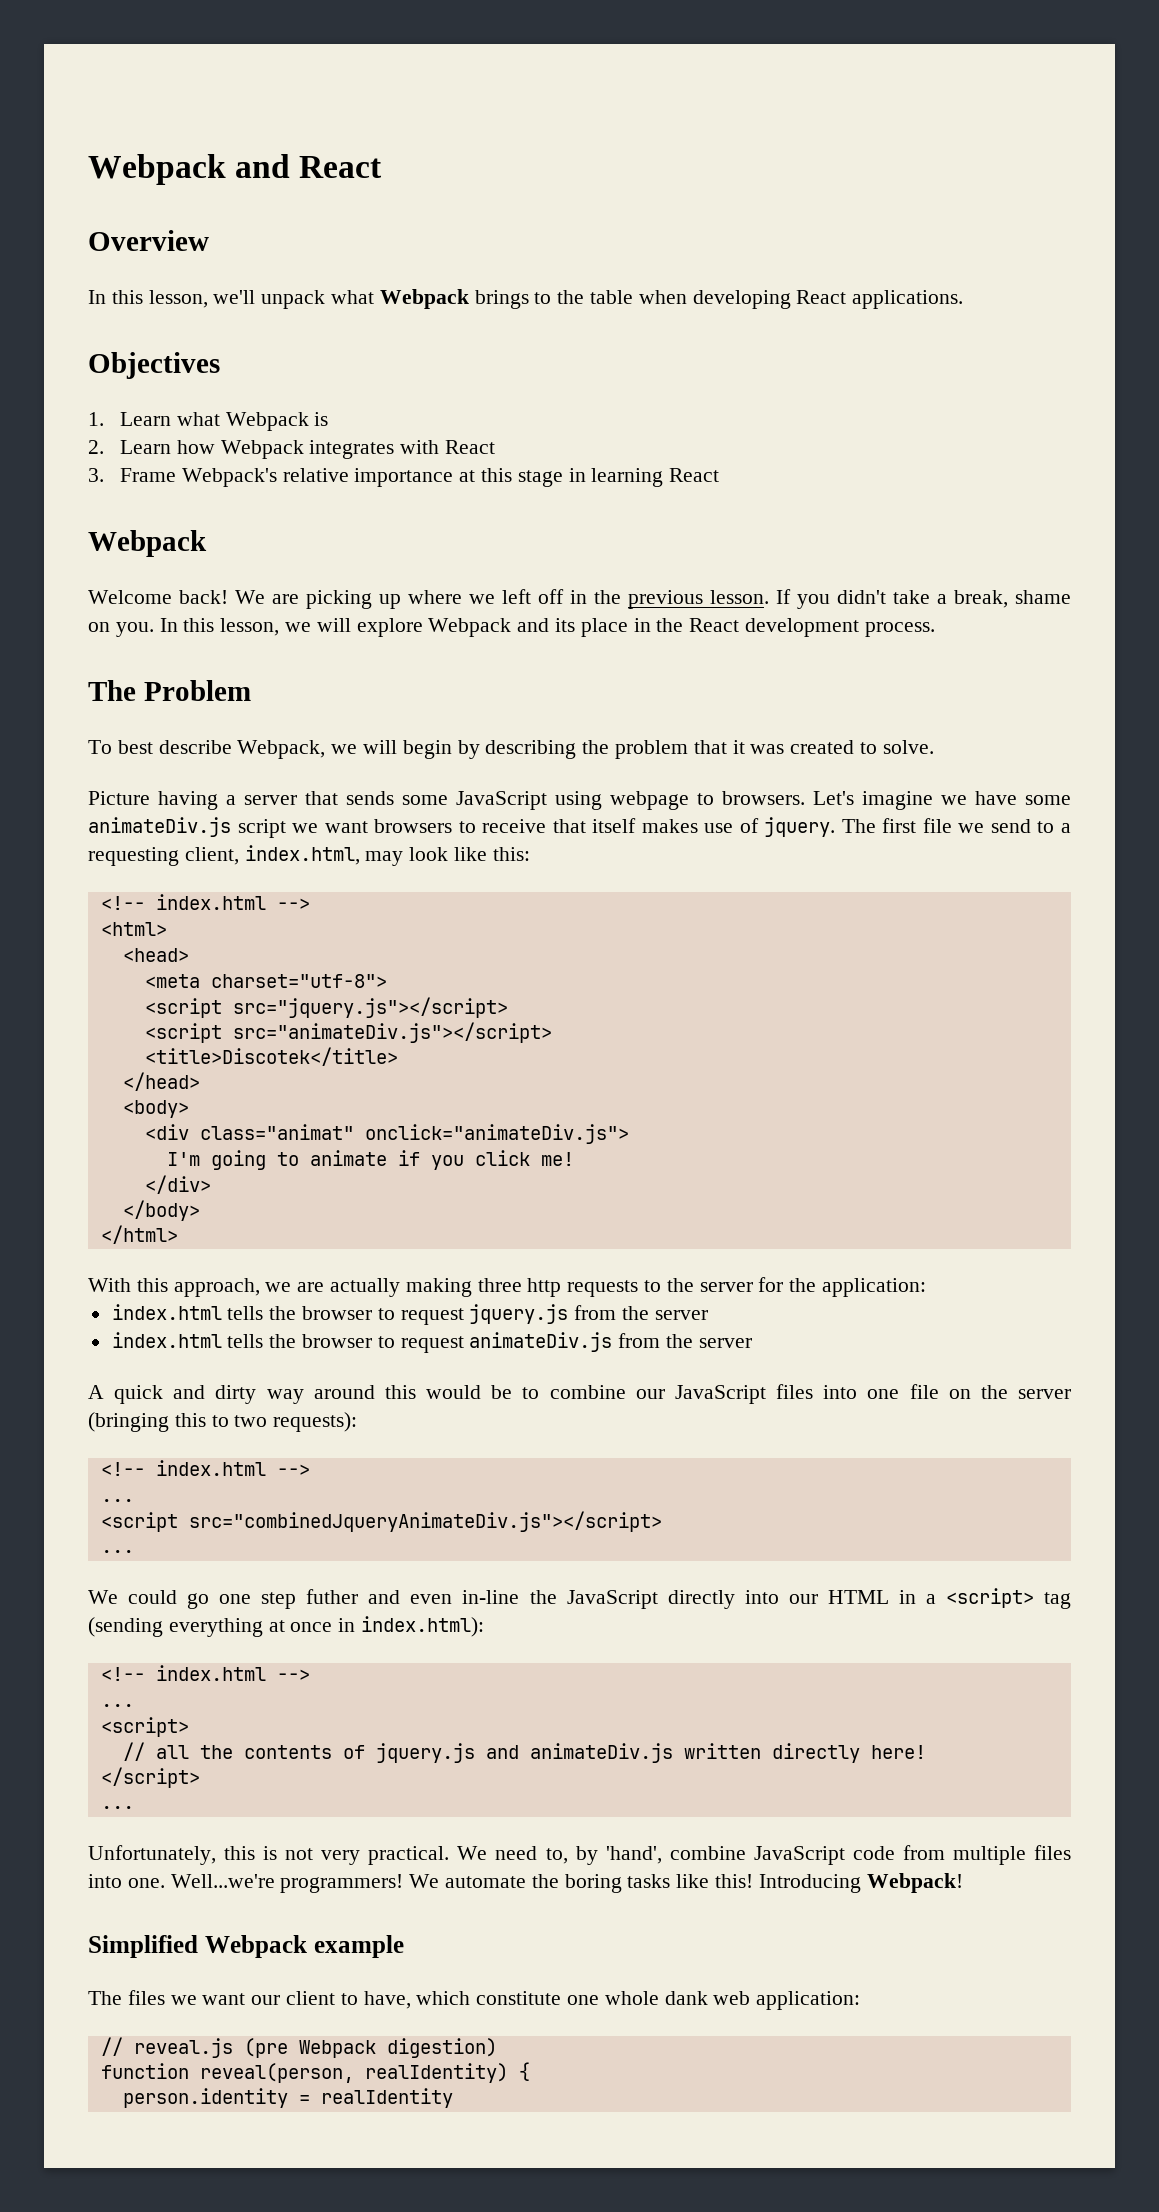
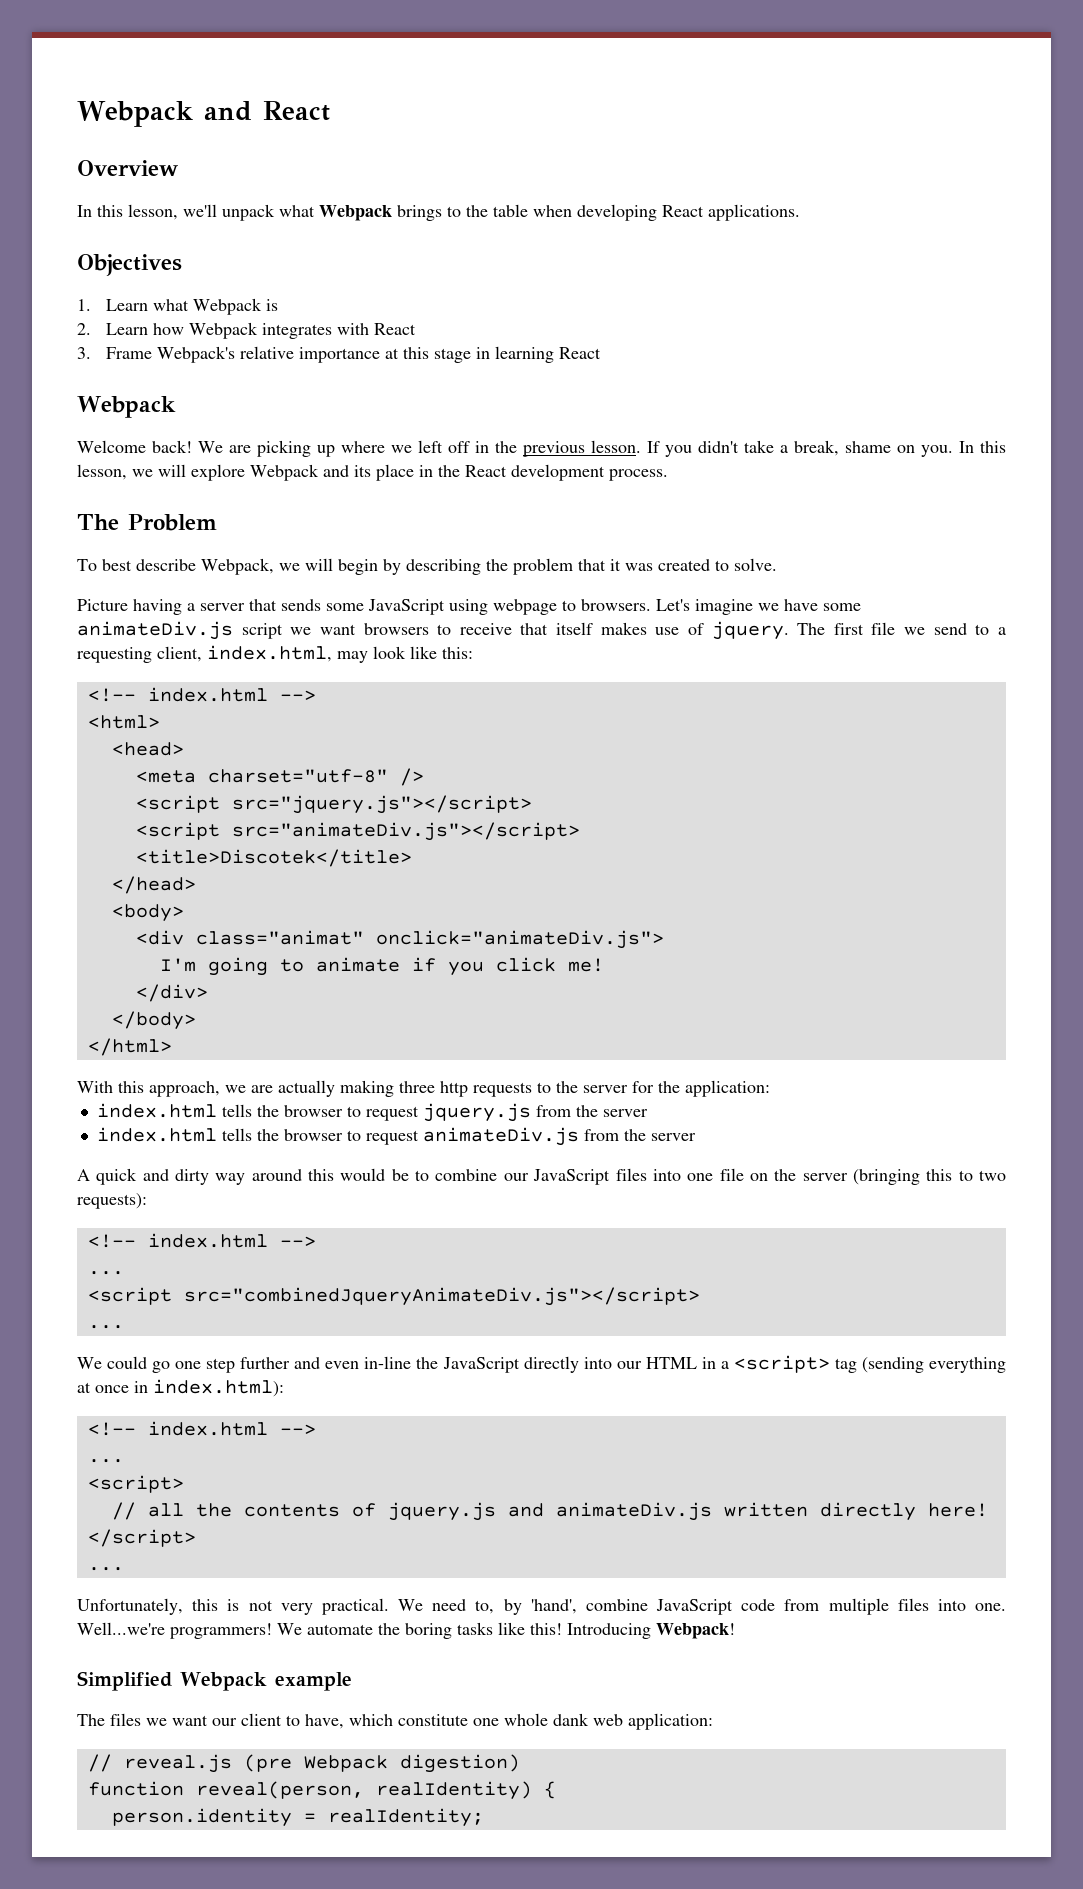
- <meta charset="utf-8">
+ <meta charset="utf-8" />
- We could go one step futher and even in-line the JavaScript directly into our HTML in a <script> tag (sending everything at once in index.html):
+ We could go one step further and even in-line the JavaScript directly into our HTML in a <script> tag (sending everything at once in index.html):
- person.identity = realIdentity
+ person.identity = realIdentity;

